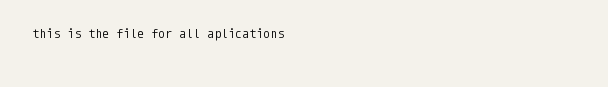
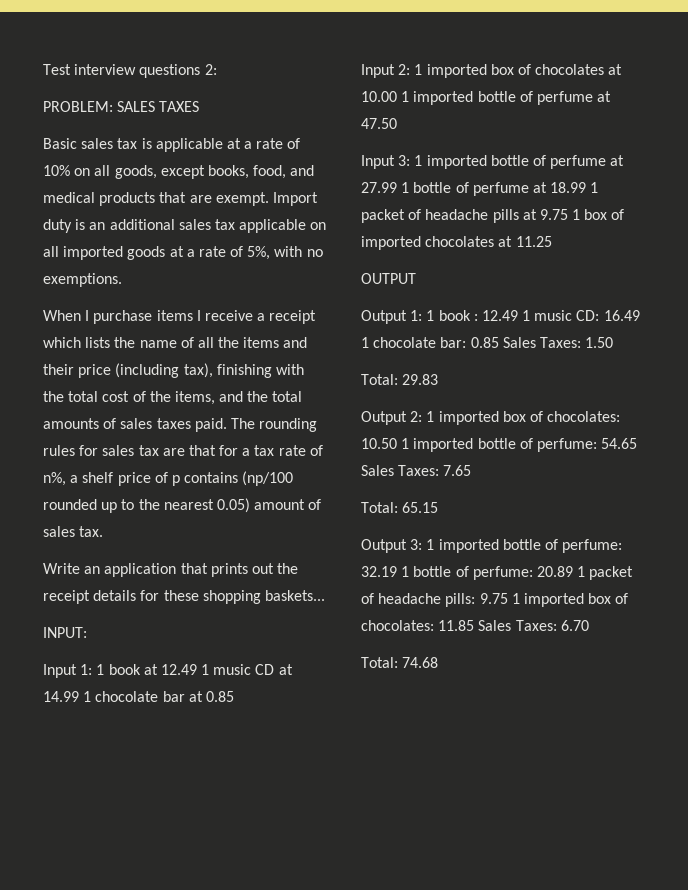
- this is the file for all aplications
+ Test interview questions 2:
+ PROBLEM: SALES TAXES
+ Basic sales tax is applicable at a rate of 10% on all goods, except books, food, and medical products that are exempt. Import duty is an additional sales tax applicable on all imported goods at a rate of 5%, with no exemptions.
+ When I purchase items I receive a receipt which lists the name of all the items and their price (including tax), finishing with the total cost of the items, and the total amounts of sales taxes paid. The rounding rules for sales tax are that for a tax rate of n%, a shelf price of p contains (np/100 rounded up to the nearest 0.05) amount of sales tax.
+ Write an application that prints out the receipt details for these shopping baskets...
+ INPUT:
+ Input 1: 1 book at 12.49 1 music CD at 14.99 1 chocolate bar at 0.85
+ Input 2: 1 imported box of chocolates at 10.00 1 imported bottle of perfume at 47.50
+ Input 3: 1 imported bottle of perfume at 27.99 1 bottle of perfume at 18.99 1 packet of headache pills at 9.75 1 box of imported chocolates at 11.25
+ OUTPUT
+ Output 1: 1 book : 12.49 1 music CD: 16.49 1 chocolate bar: 0.85 Sales Taxes: 1.50
+ Total: 29.83
+ Output 2: 1 imported box of chocolates: 10.50 1 imported bottle of perfume: 54.65 Sales Taxes: 7.65
+ Total: 65.15
+ Output 3: 1 imported bottle of perfume: 32.19 1 bottle of perfume: 20.89 1 packet of headache pills: 9.75 1 imported box of chocolates: 11.85 Sales Taxes: 6.70
+ Total: 74.68

